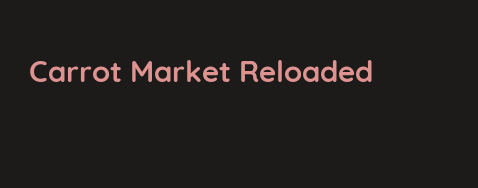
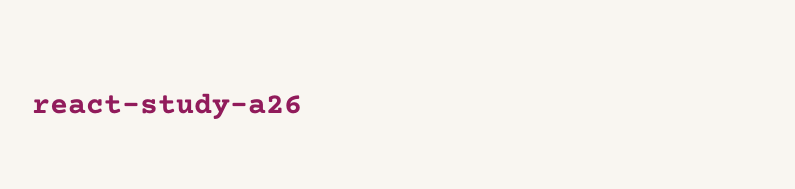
- Carrot Market Reloaded
+ react-study-a26

